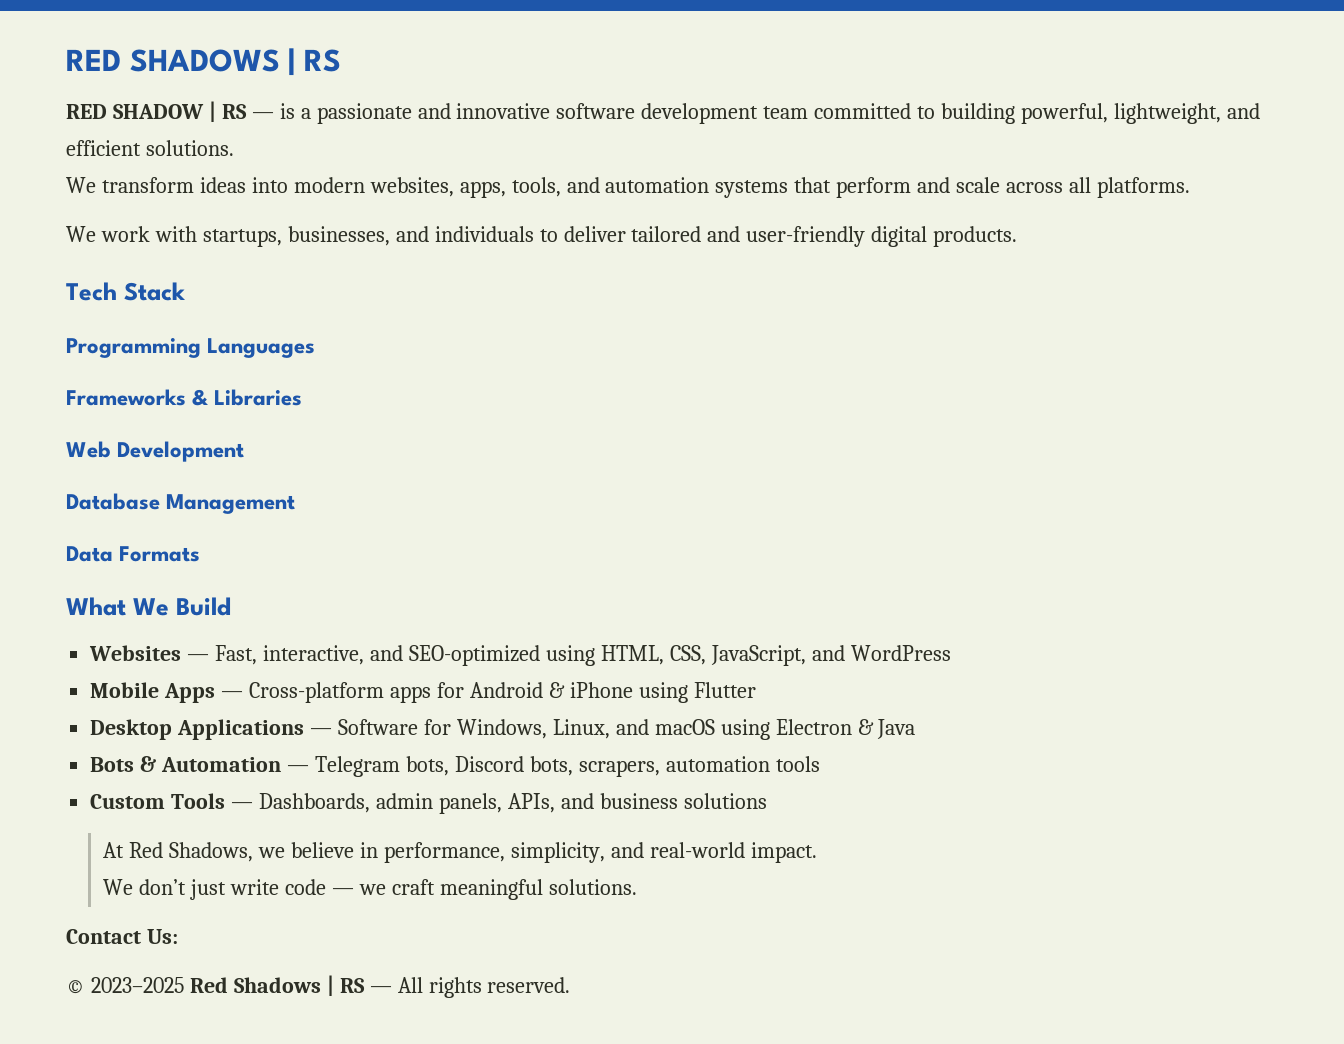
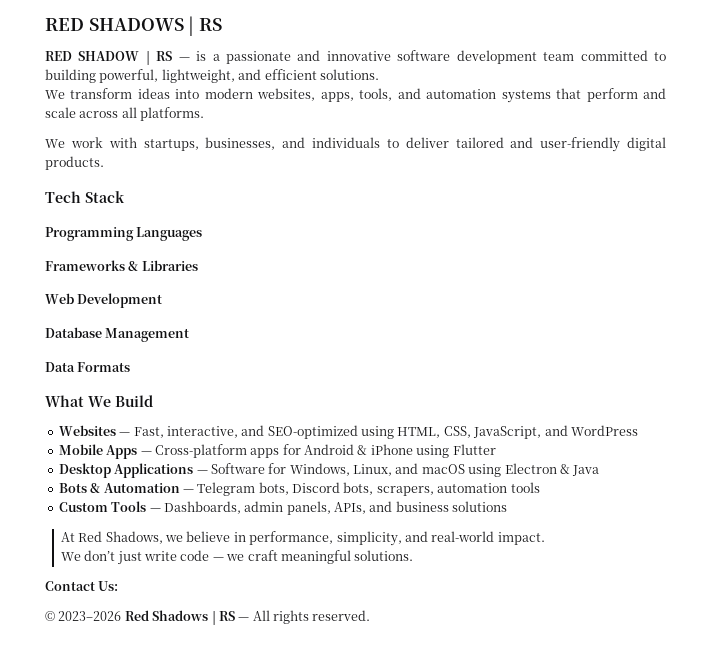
- © 2023–2025 Red Shadows | RS — All rights reserved.
+ © 2023–2026 Red Shadows | RS — All rights reserved.

